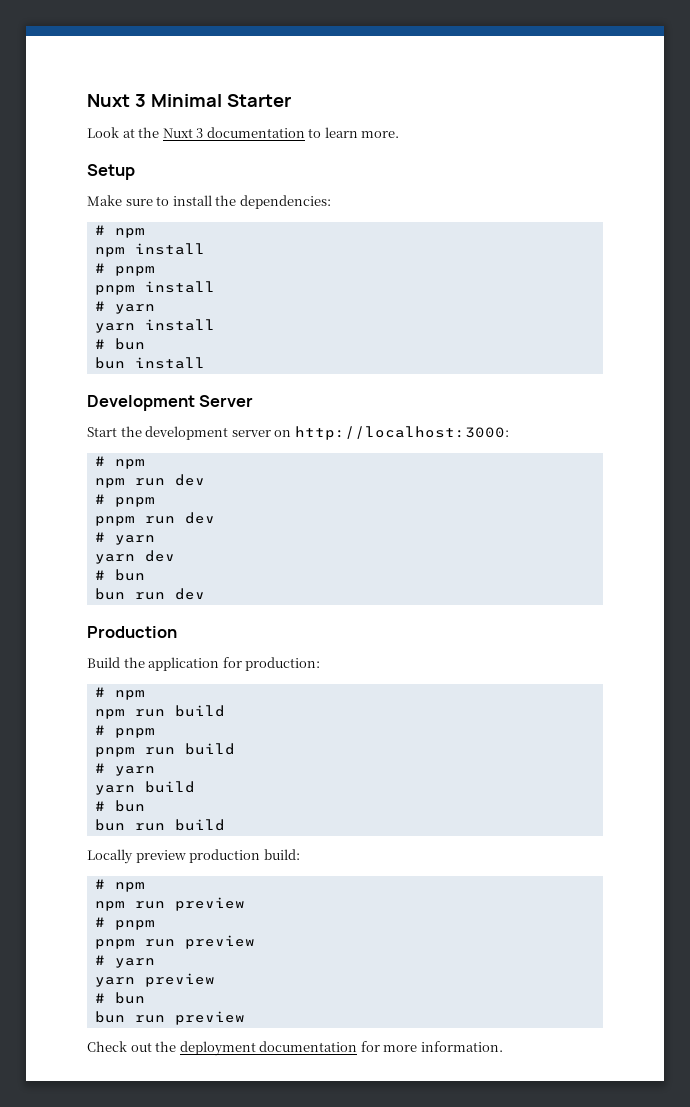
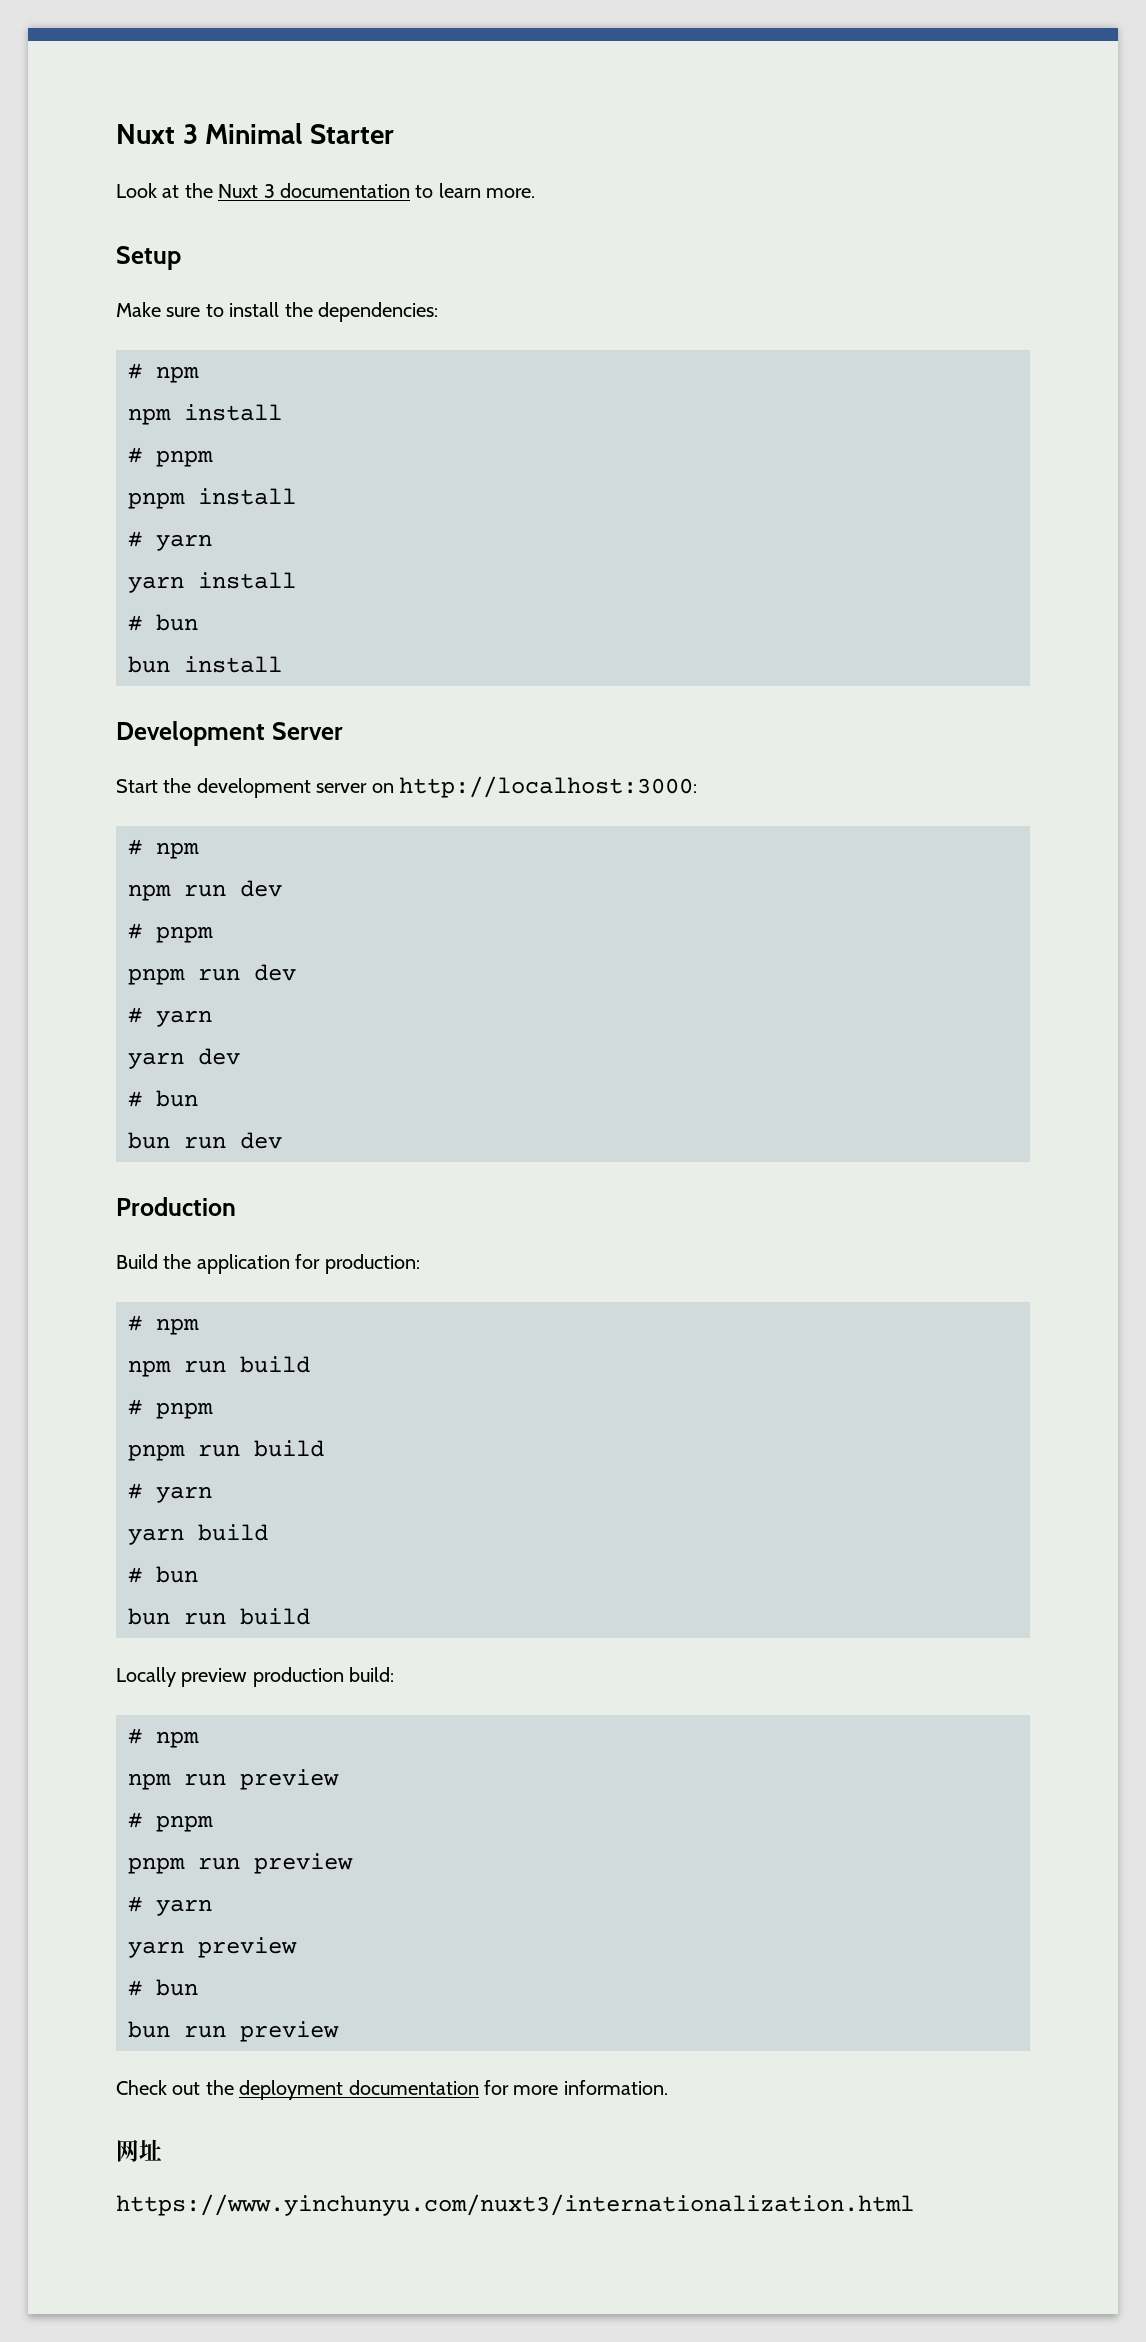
+ 网址
+ https://www.yinchunyu.com/nuxt3/internationalization.html

